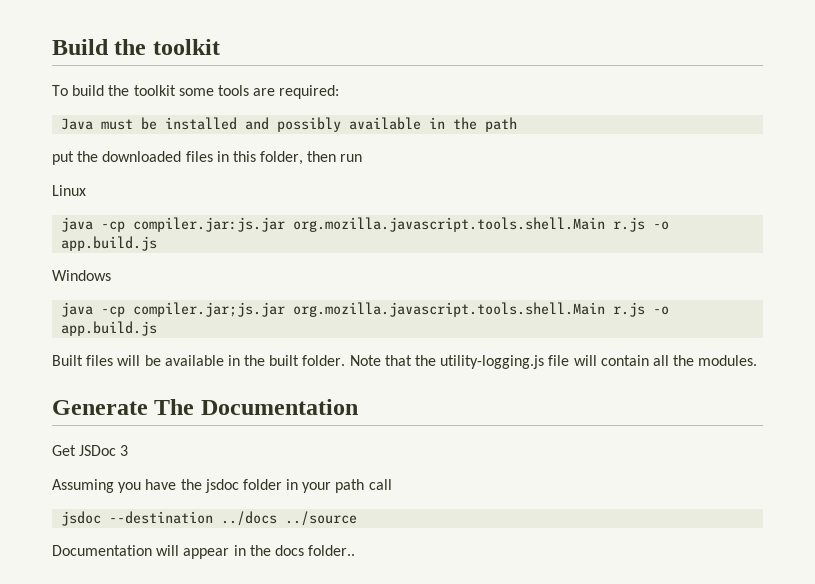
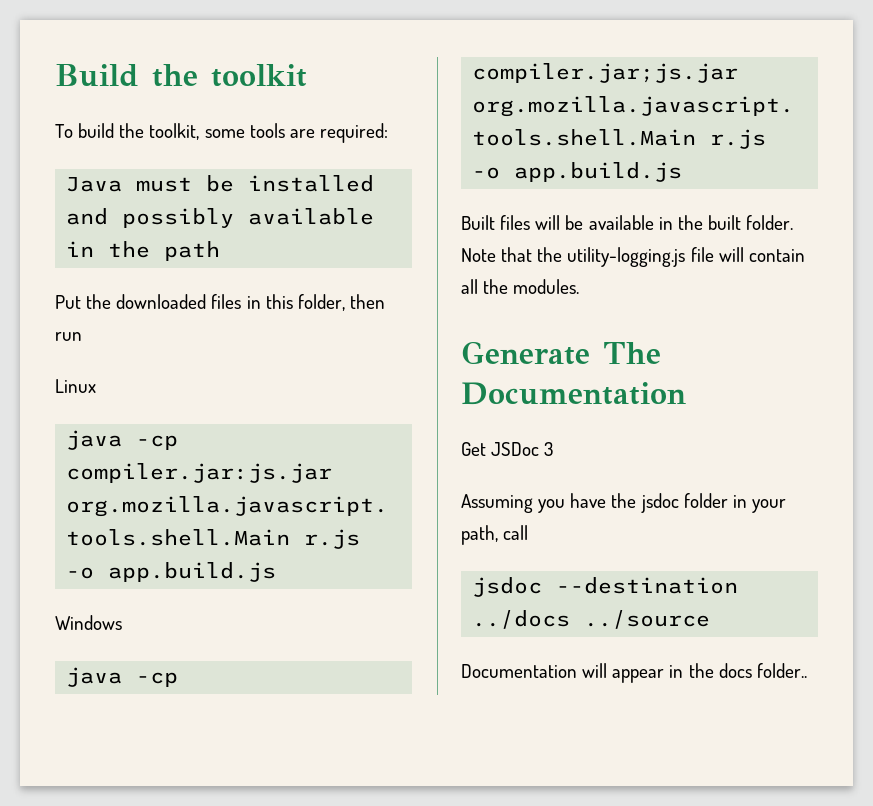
- To build the toolkit some tools are required:
+ To build the toolkit, some tools are required:
- put the downloaded files in this folder, then run
+ Put the downloaded files in this folder, then run
- Assuming you have the jsdoc folder in your path call
+ Assuming you have the jsdoc folder in your path, call

